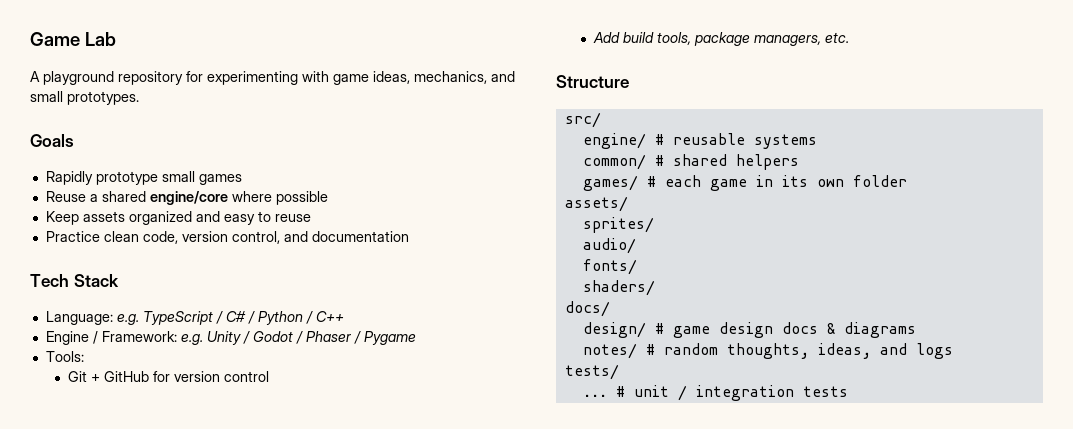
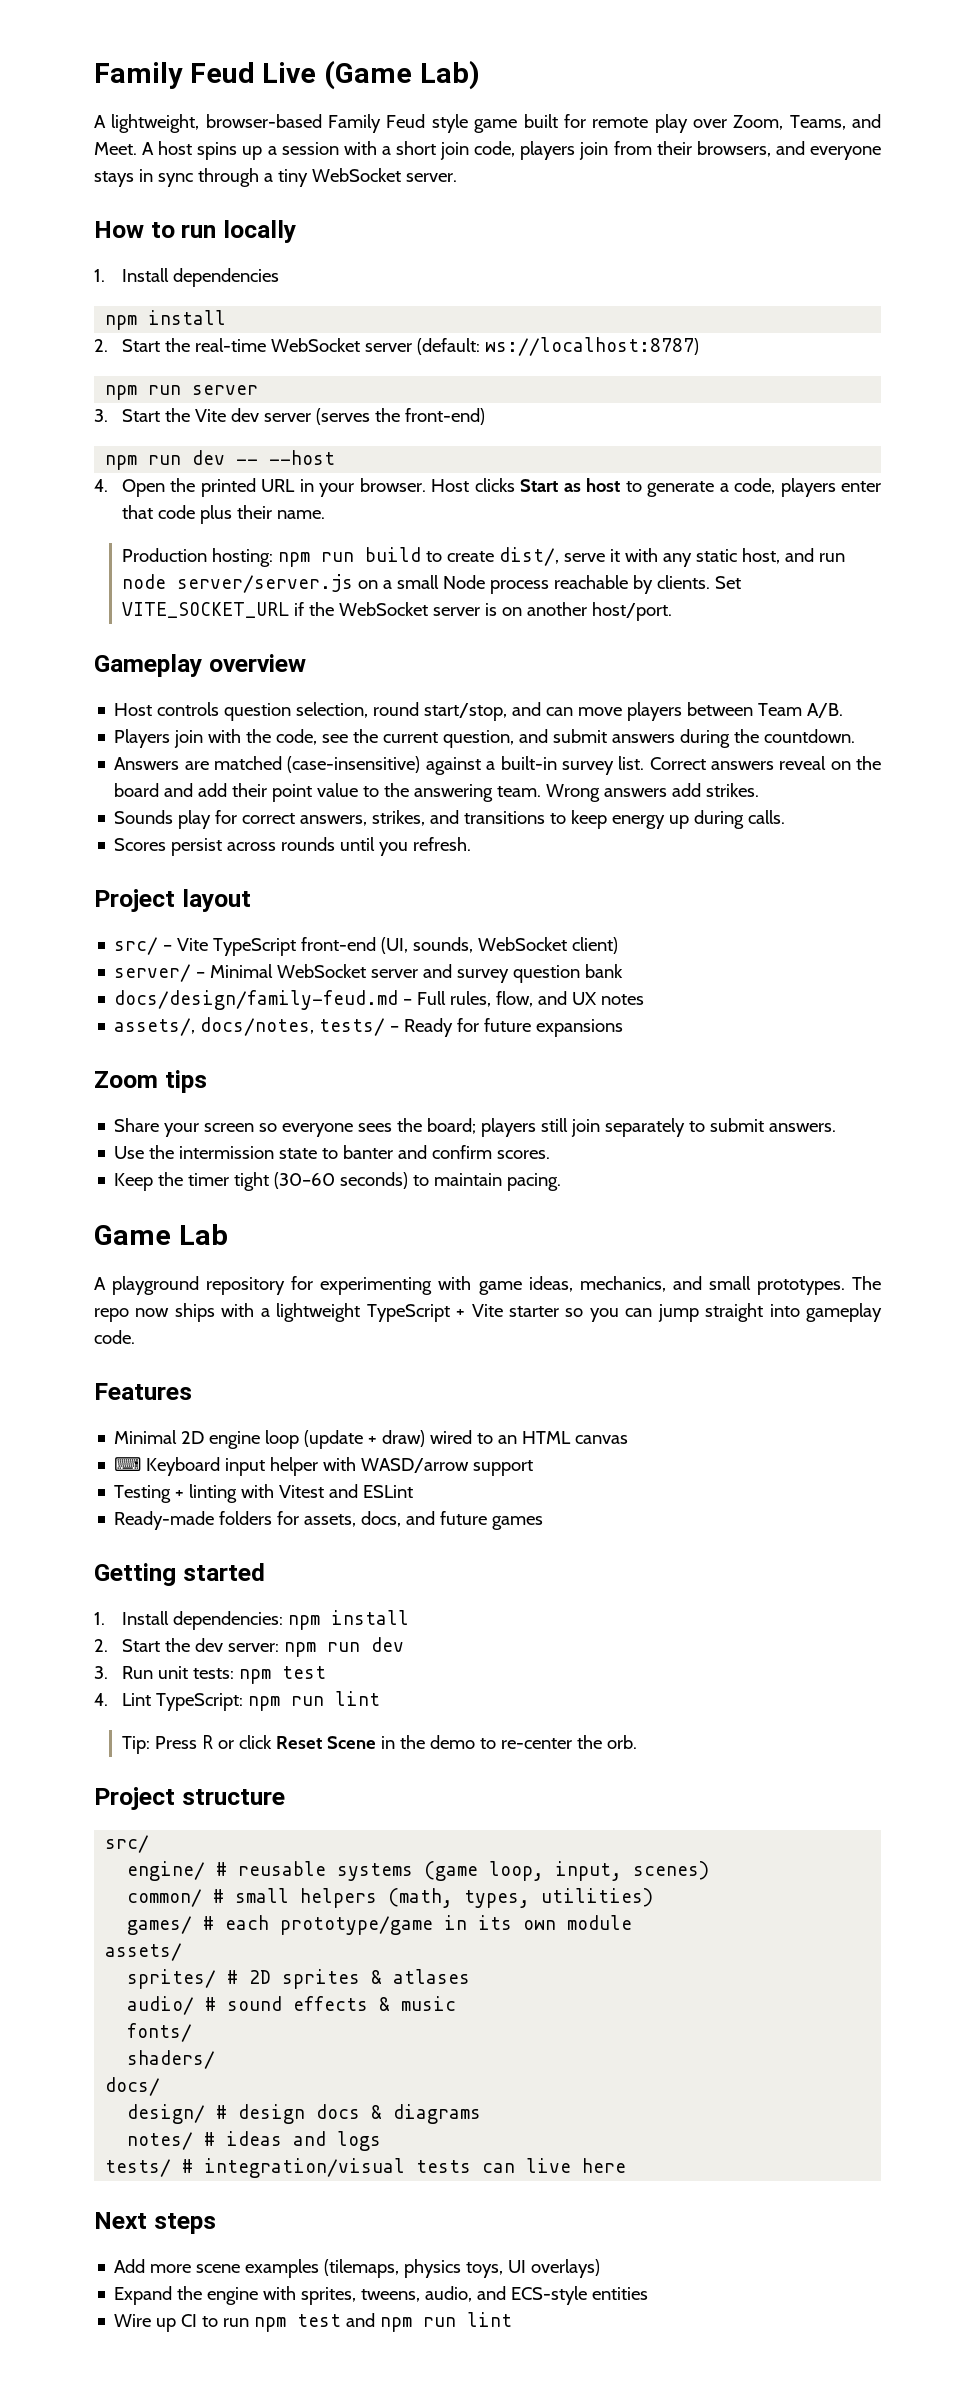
+ Family Feud Live (Game Lab)
+ A lightweight, browser-based Family Feud style game built for remote play over Zoom, Teams, and Meet. A host spins up a session with a short join code, players join from their browsers, and everyone stays in sync through a tiny WebSocket server.
+ How to run locally
+ 1. Install dependencies
+ npm install
+ 2. Start the real-time WebSocket server (default: ws://localhost:8787)
+ npm run server
+ 3. Start the Vite dev server (serves the front-end)
+ npm run dev -- --host
+ 4. Open the printed URL in your browser. Host clicks Start as host to generate a code, players enter that code plus their name.
+ Production hosting: npm run build to create dist/, serve it with any static host, and run node server/server.js on a small Node process reachable by clients. Set VITE_SOCKET_URL if the WebSocket server is on another host/port.
+ Gameplay overview
+ Host controls question selection, round start/stop, and can move players between Team A/B.
+ Players join with the code, see the current question, and submit answers during the countdown.
+ Answers are matched (case-insensitive) against a built-in survey list. Correct answers reveal on the board and add their point value to the answering team. Wrong answers add strikes.
+ Sounds play for correct answers, strikes, and transitions to keep energy up during calls.
+ Scores persist across rounds until you refresh.
+ Project layout
+ src/ – Vite TypeScript front-end (UI, sounds, WebSocket client)
+ server/ – Minimal WebSocket server and survey question bank
+ docs/design/family-feud.md – Full rules, flow, and UX notes
+ assets/, docs/notes, tests/ – Ready for future expansions
+ Zoom tips
+ Share your screen so everyone sees the board; players still join separately to submit answers.
+ Use the intermission state to banter and confirm scores.
+ Keep the timer tight (30–60 seconds) to maintain pacing.
- A playground repository for experimenting with game ideas, mechanics, and small prototypes.
- Goals
- Rapidly prototype small games
- Reuse a shared engine/core where possible
- Keep assets organized and easy to reuse
- Practice clean code, version control, and documentation
- Tech Stack
- Language: e.g. TypeScript / C# / Python / C++
- Engine / Framework: e.g. Unity / Godot / Phaser / Pygame
- Tools:
- Git + GitHub for version control
- Add build tools, package managers, etc.
- Structure
+ A playground repository for experimenting with game ideas, mechanics, and small prototypes. The repo now ships with a lightweight TypeScript + Vite starter so you can jump straight into gameplay code.
+ Features
+ Minimal 2D engine loop (update + draw) wired to an HTML canvas
+ ⌨ Keyboard input helper with WASD/arrow support
+ Testing + linting with Vitest and ESLint
+ Ready-made folders for assets, docs, and future games
+ Getting started
+ 1. Install dependencies: npm install
+ 2. Start the dev server: npm run dev
+ 3. Run unit tests: npm test
+ 4. Lint TypeScript: npm run lint
+ Tip: Press R or click Reset Scene in the demo to re-center the orb.
+ Project structure
- engine/ # reusable systems
+ engine/ # reusable systems (game loop, input, scenes)
- common/ # shared helpers
+ common/ # small helpers (math, types, utilities)
- games/ # each game in its own folder
+ games/ # each prototype/game in its own module
- sprites/
- audio/
+ sprites/ # 2D sprites & atlases
+ audio/ # sound effects & music
- design/ # game design docs & diagrams
+ design/ # design docs & diagrams
- notes/ # random thoughts, ideas, and logs
+ notes/ # ideas and logs
- tests/
- ... # unit / integration tests
+ tests/ # integration/visual tests can live here
+ Next steps
+ Add more scene examples (tilemaps, physics toys, UI overlays)
+ Expand the engine with sprites, tweens, audio, and ECS-style entities
+ Wire up CI to run npm test and npm run lint

